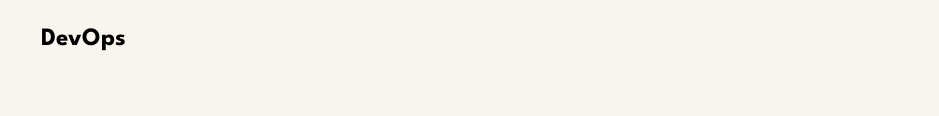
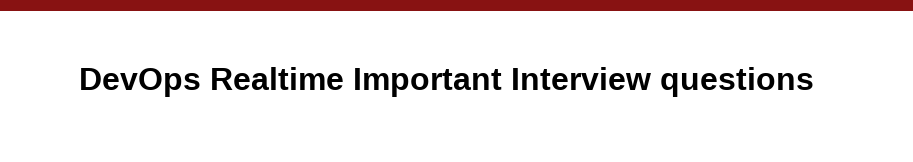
- DevOps
+ DevOps Realtime Important Interview questions

